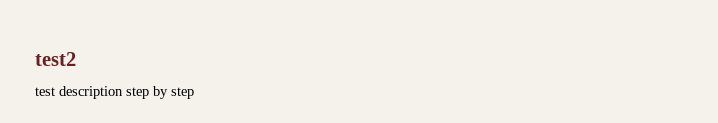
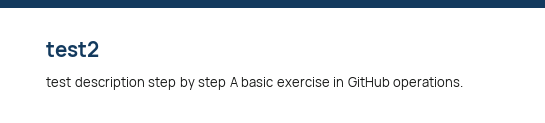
- test description step by step
+ test description step by step A basic exercise in GitHub operations.

